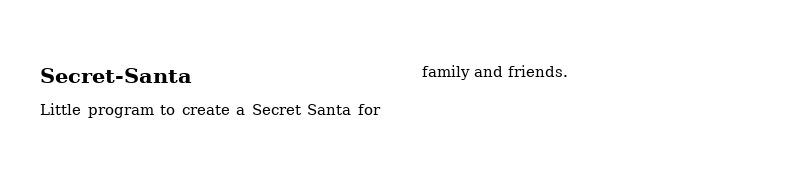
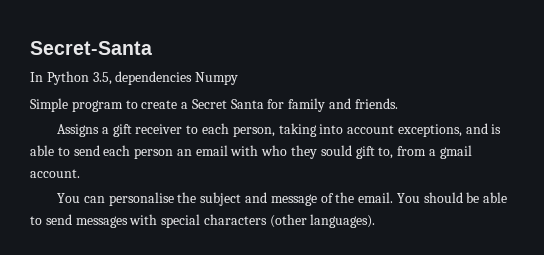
- Little program to create a Secret Santa for family and friends.
+ In Python 3.5, dependencies Numpy
+ Simple program to create a Secret Santa for family and friends.
+ Assigns a gift receiver to each person, taking into account exceptions, and is able to send each person an email with who they sould gift to, from a gmail account.
+ You can personalise the subject and message of the email. You should be able to send messages with special characters (other languages).

